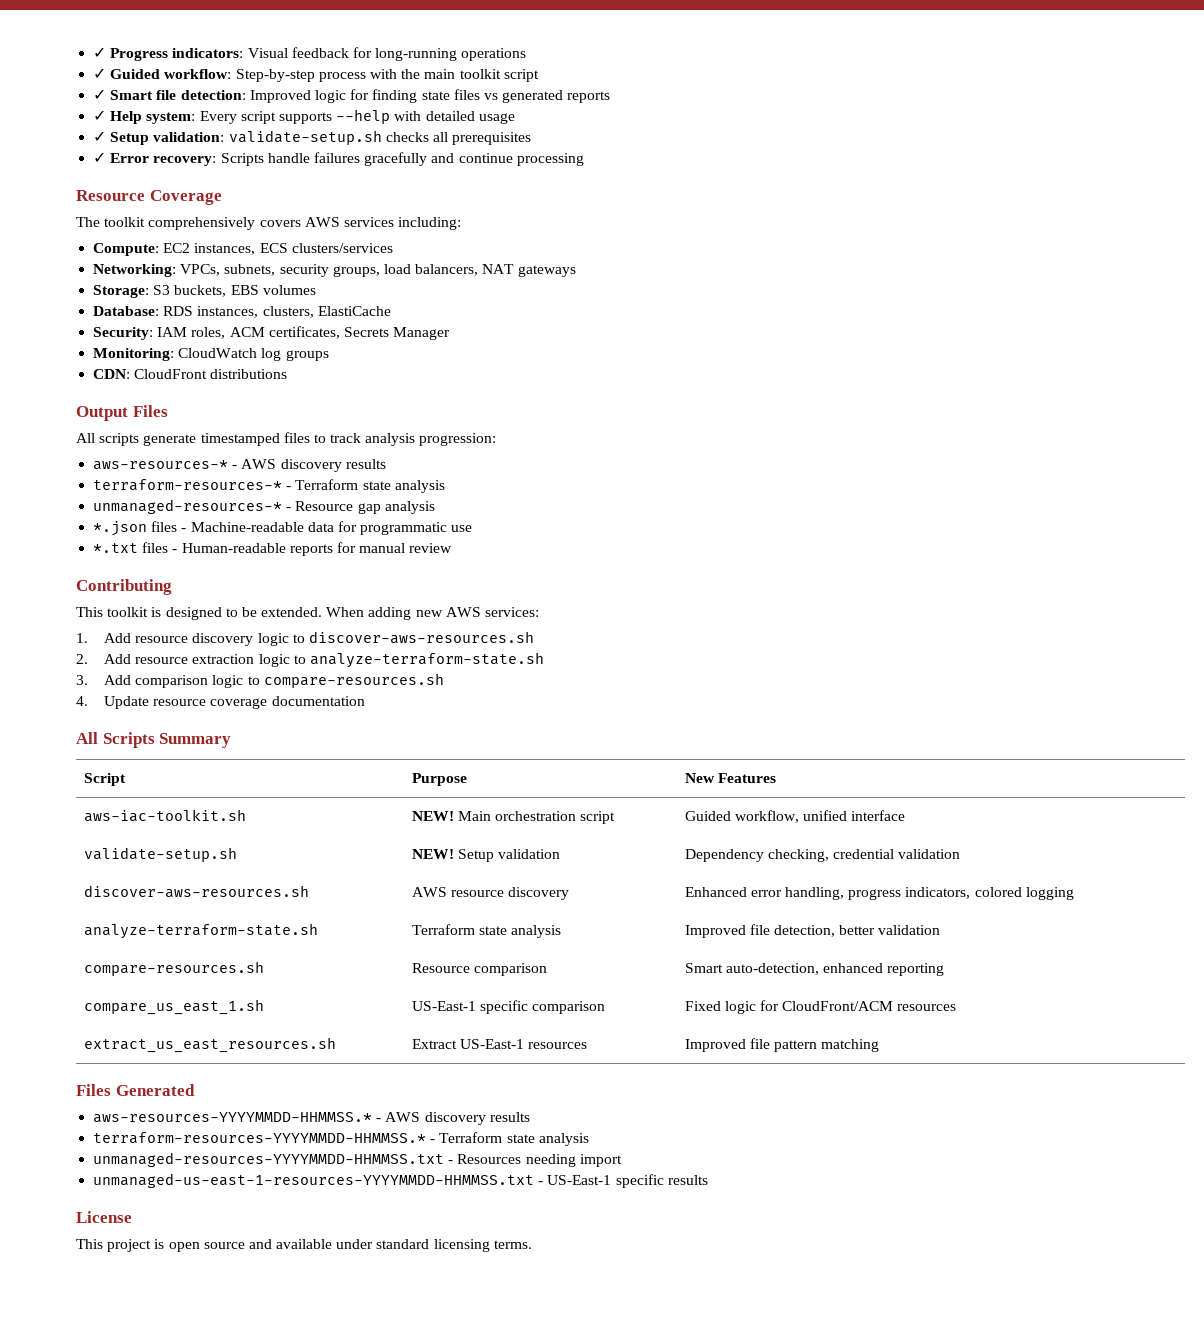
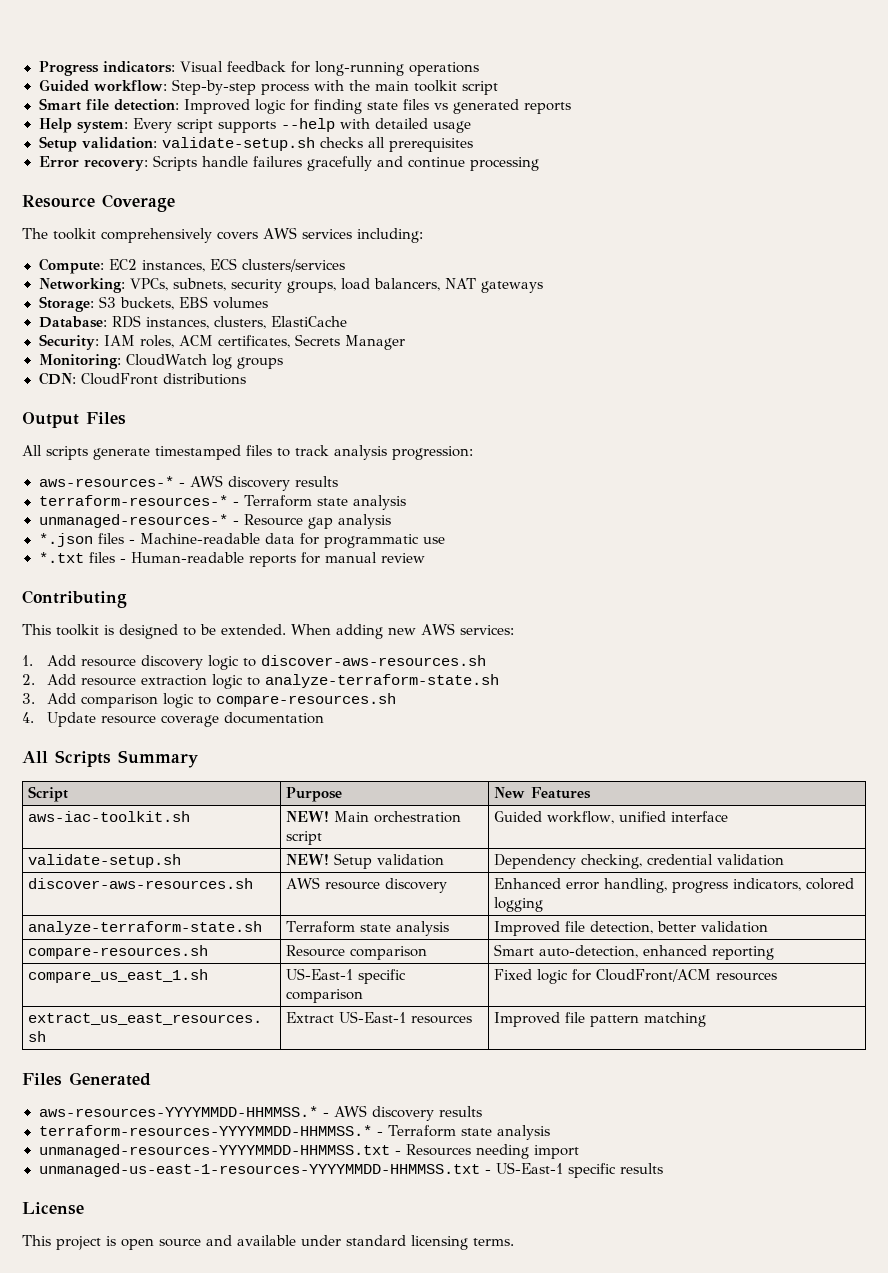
- ✓ Progress indicators: Visual feedback for long-running operations
+ Progress indicators: Visual feedback for long-running operations
- ✓ Guided workflow: Step-by-step process with the main toolkit script
+ Guided workflow: Step-by-step process with the main toolkit script
- ✓ Smart file detection: Improved logic for finding state files vs generated reports
+ Smart file detection: Improved logic for finding state files vs generated reports
- ✓ Help system: Every script supports --help with detailed usage
+ Help system: Every script supports --help with detailed usage
- ✓ Setup validation: validate-setup.sh checks all prerequisites
+ Setup validation: validate-setup.sh checks all prerequisites
- ✓ Error recovery: Scripts handle failures gracefully and continue processing
+ Error recovery: Scripts handle failures gracefully and continue processing

